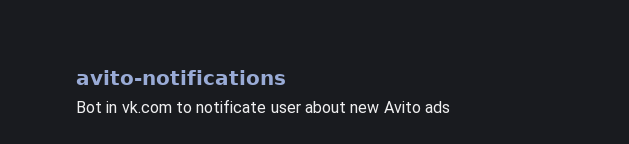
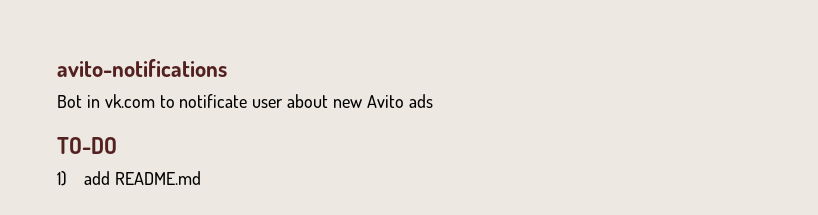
+ TO-DO
+ 1) add README.md

